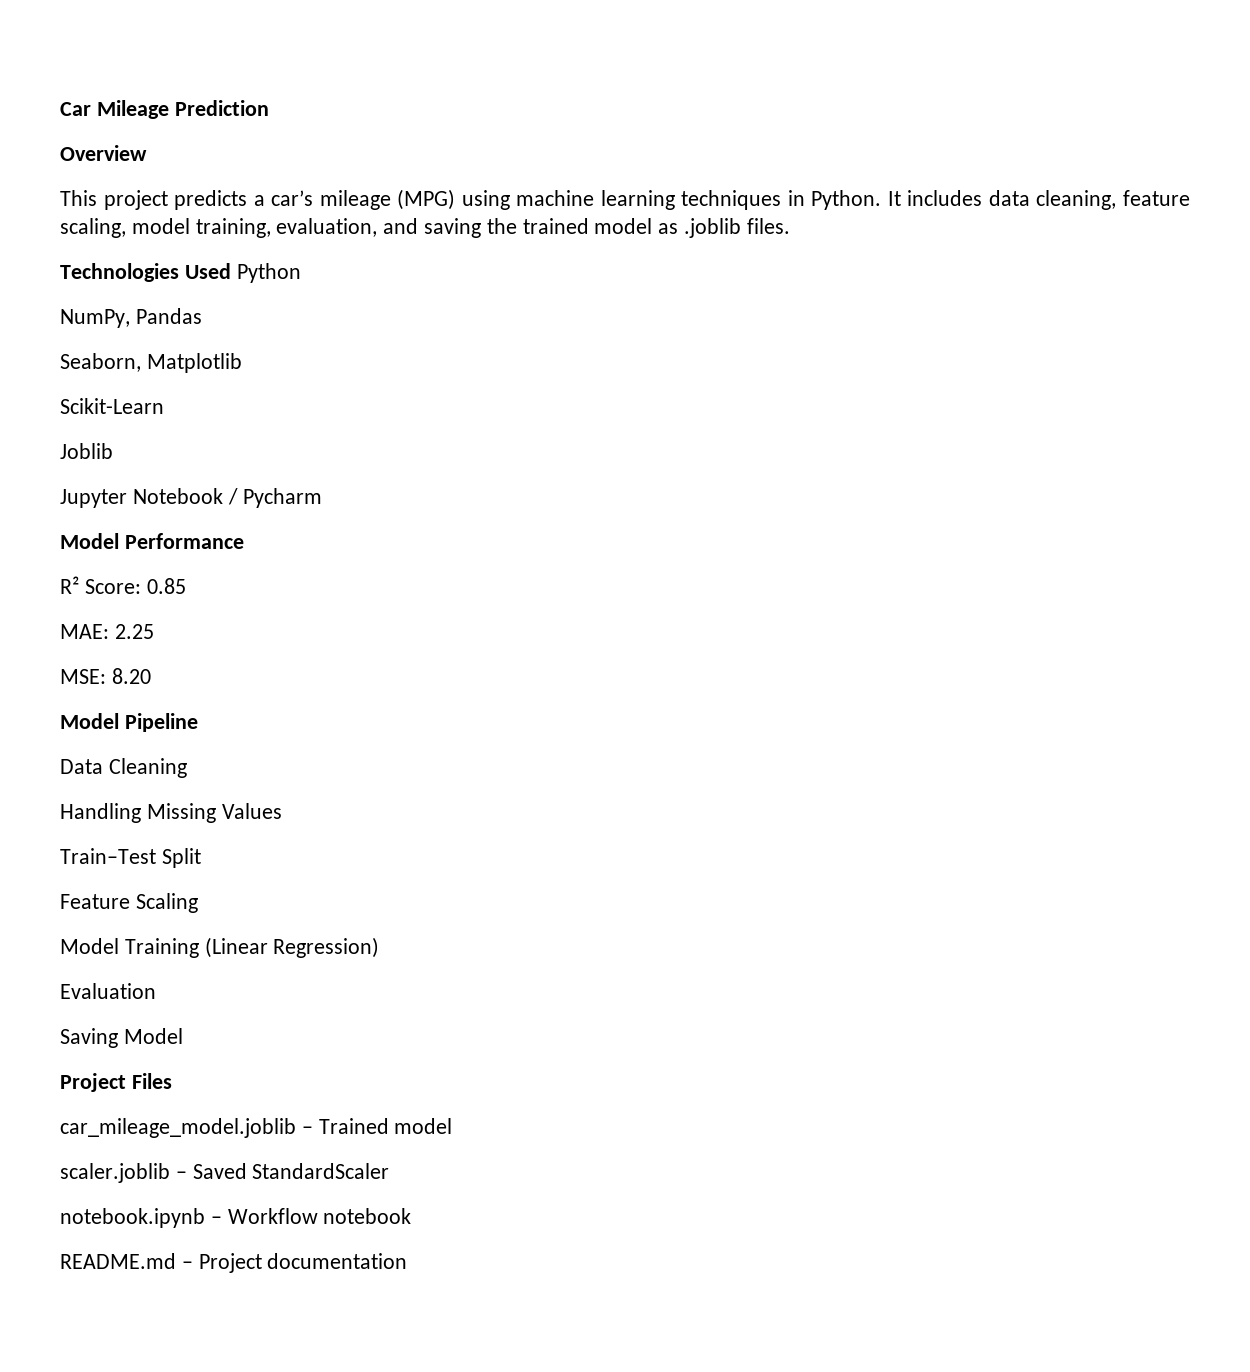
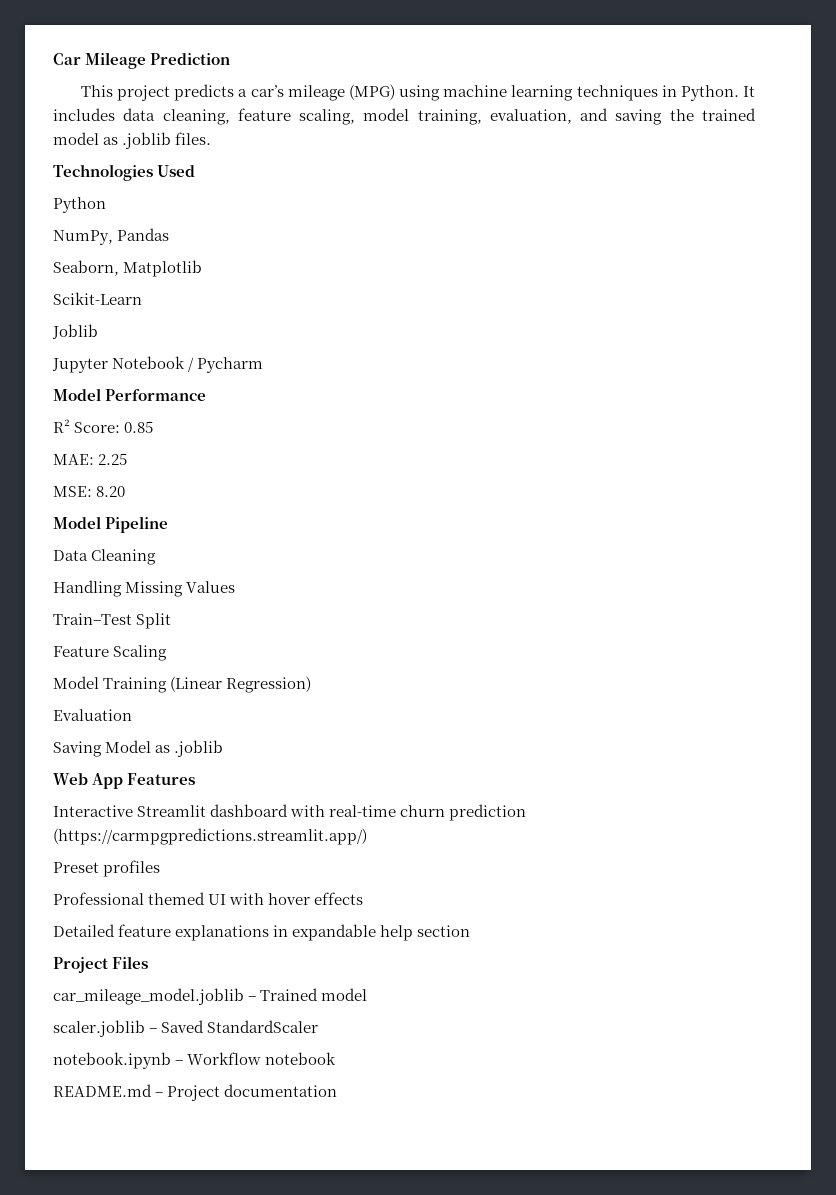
- Overview
- Technologies Used Python
+ Technologies Used
+ Python
- Saving Model
+ Saving Model as .joblib
+ Web App Features
+ Interactive Streamlit dashboard with real-time churn prediction (https://carmpgpredictions.streamlit.app/)
+ Preset profiles
+ Professional themed UI with hover effects
+ Detailed feature explanations in expandable help section

